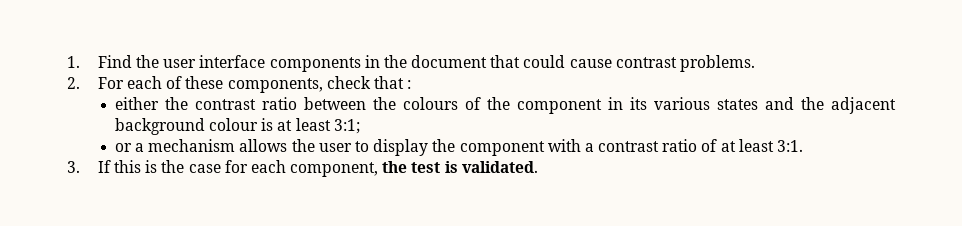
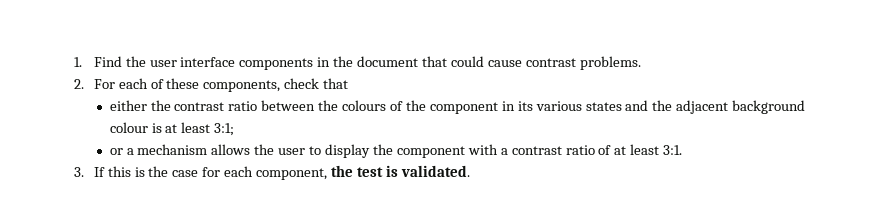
- 2. For each of these components, check that :
+ 2. For each of these components, check that

